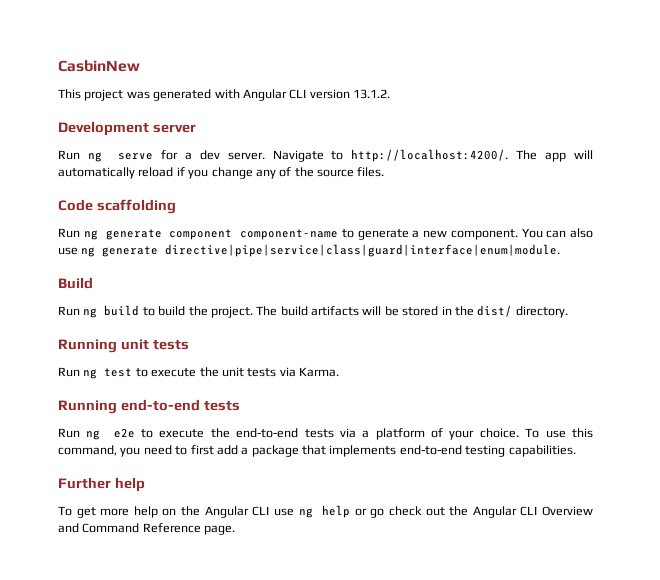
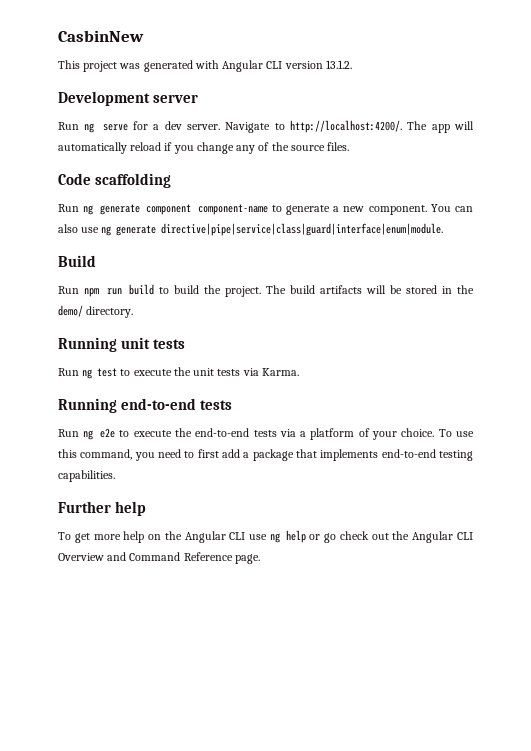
- Run ng build to build the project.
+ Run npm run build to build the project.
- The build artifacts will be stored in the dist/ directory.
+ The build artifacts will be stored in the demo/ directory.

